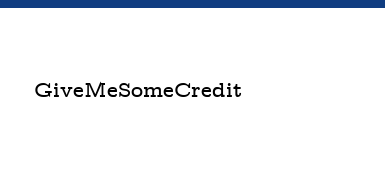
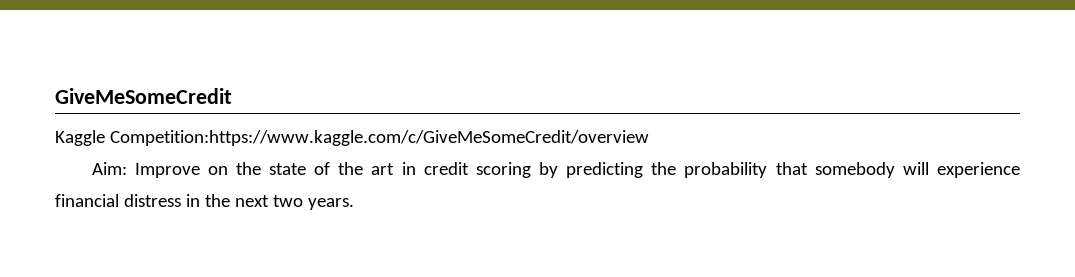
+ Kaggle Competition:https://www.kaggle.com/c/GiveMeSomeCredit/overview
+ Aim: Improve on the state of the art in credit scoring by predicting the probability that somebody will experience financial distress in the next two years.

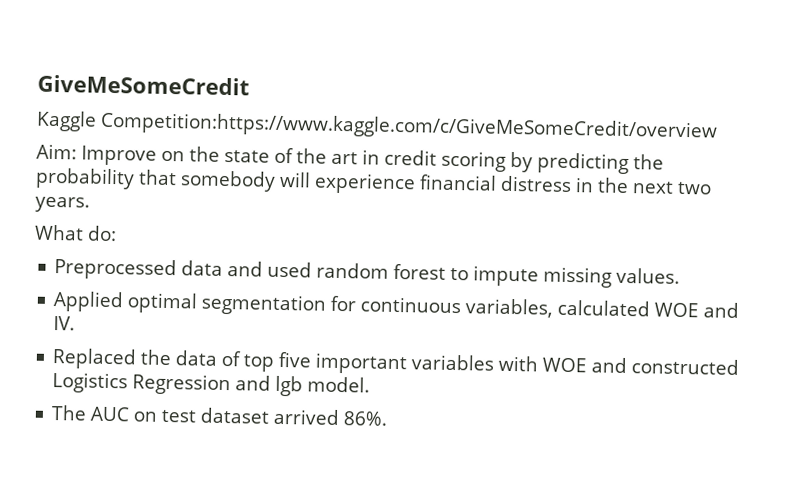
+ What do:
+ Preprocessed data and used random forest to impute missing values.
+ Applied optimal segmentation for continuous variables, calculated WOE and IV.
+ Replaced the data of top five important variables with WOE and constructed Logistics Regression and lgb model.
+ The AUC on test dataset arrived 86%.

